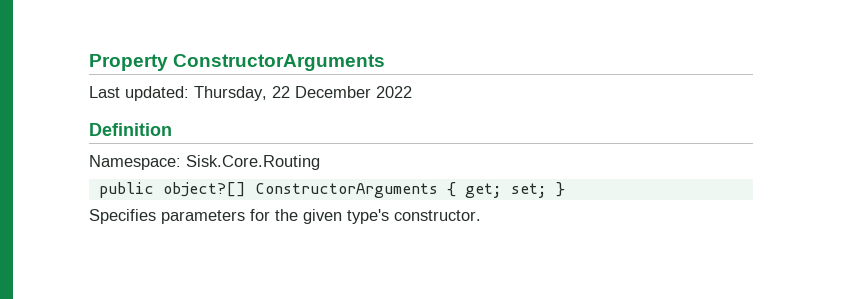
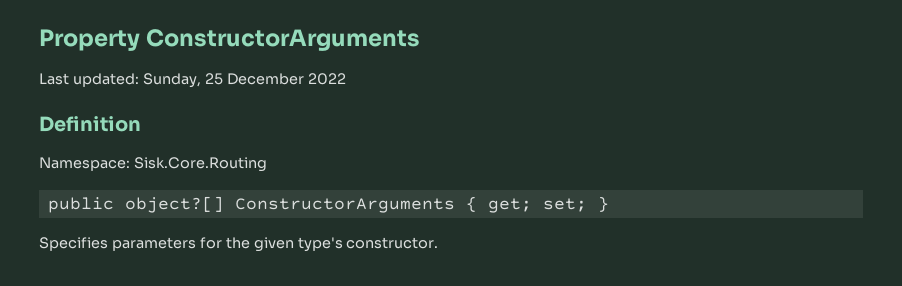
- Last updated: Thursday, 22 December 2022
+ Last updated: Sunday, 25 December 2022

